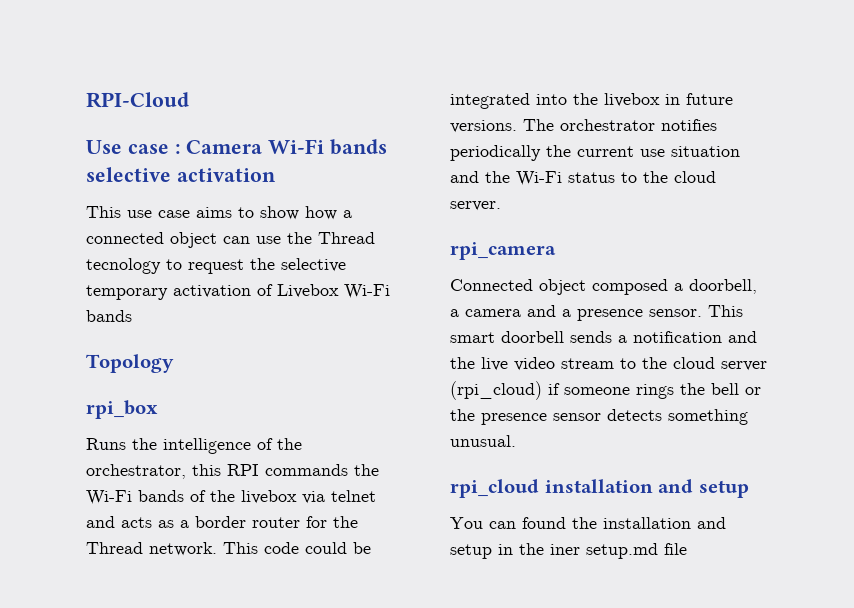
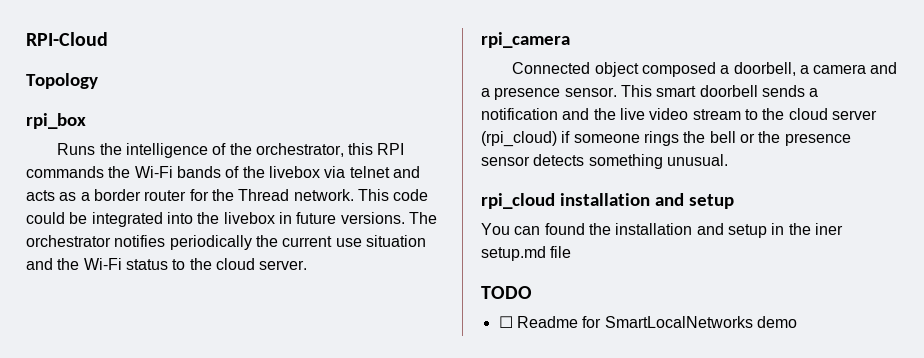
- Use case : Camera Wi-Fi bands selective activation
- This use case aims to show how a connected object can use the Thread tecnology to request the selective temporary activation of Livebox Wi-Fi bands
+ TODO
+ ☐ Readme for SmartLocalNetworks demo

